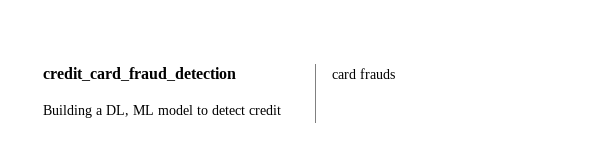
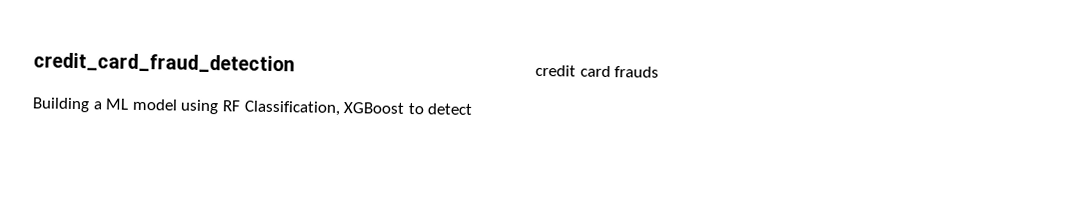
- Building a DL, ML model to detect credit card frauds
+ Building a ML model using RF Classification, XGBoost to detect credit card frauds

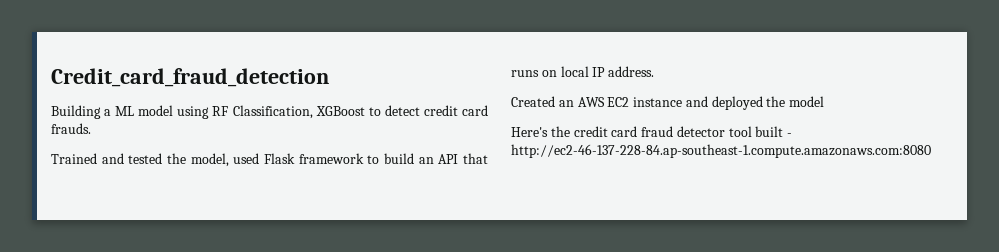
- credit_card_fraud_detection
+ Credit_card_fraud_detection
- Building a ML model using RF Classification, XGBoost to detect credit card frauds
+ Building a ML model using RF Classification, XGBoost to detect credit card frauds.
+ Trained and tested the model, used Flask framework to build an API that runs on local IP address.
+ Created an AWS EC2 instance and deployed the model
+ Here's the credit card fraud detector tool built - http://ec2-46-137-228-84.ap-southeast-1.compute.amazonaws.com:8080

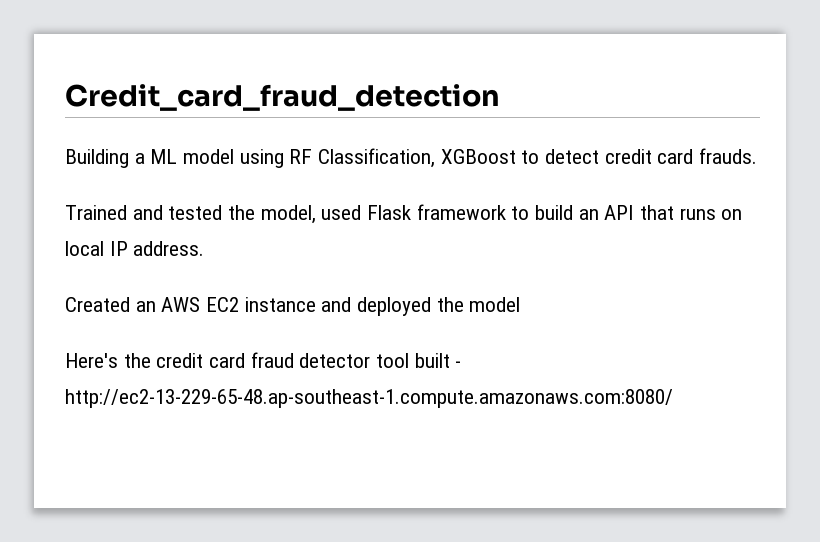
- Here's the credit card fraud detector tool built - http://ec2-46-137-228-84.ap-southeast-1.compute.amazonaws.com:8080
+ Here's the credit card fraud detector tool built - http://ec2-13-229-65-48.ap-southeast-1.compute.amazonaws.com:8080/

